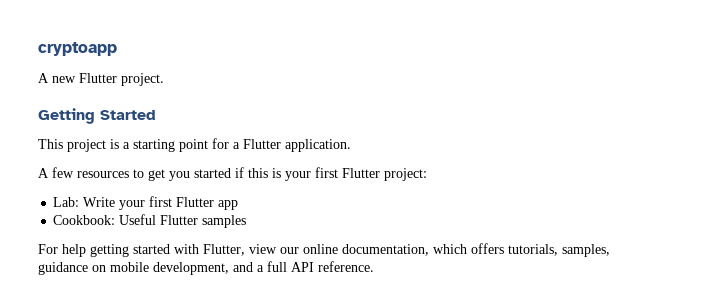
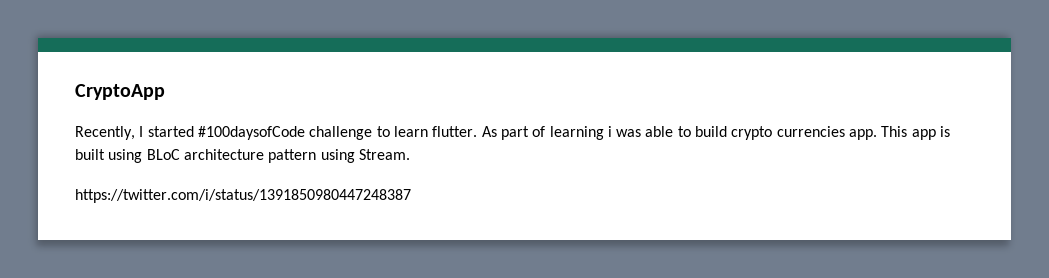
- cryptoapp
- A new Flutter project.
- Getting Started
- This project is a starting point for a Flutter application.
- A few resources to get you started if this is your first Flutter project:
- Lab: Write your first Flutter app
- Cookbook: Useful Flutter samples
- For help getting started with Flutter, view our online documentation, which offers tutorials, samples, guidance on mobile development, and a full API reference.
+ CryptoApp
+ Recently, I started #100daysofCode challenge to learn flutter. As part of learning i was able to build crypto currencies app. This app is built using BLoC architecture pattern using Stream.
+ https://twitter.com/i/status/1391850980447248387

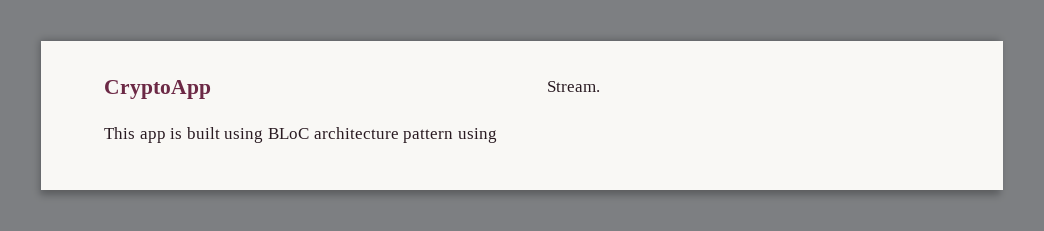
- Recently, I started #100daysofCode challenge to learn flutter. As part of learning i was able to build crypto currencies app.
- https://twitter.com/i/status/1391850980447248387

